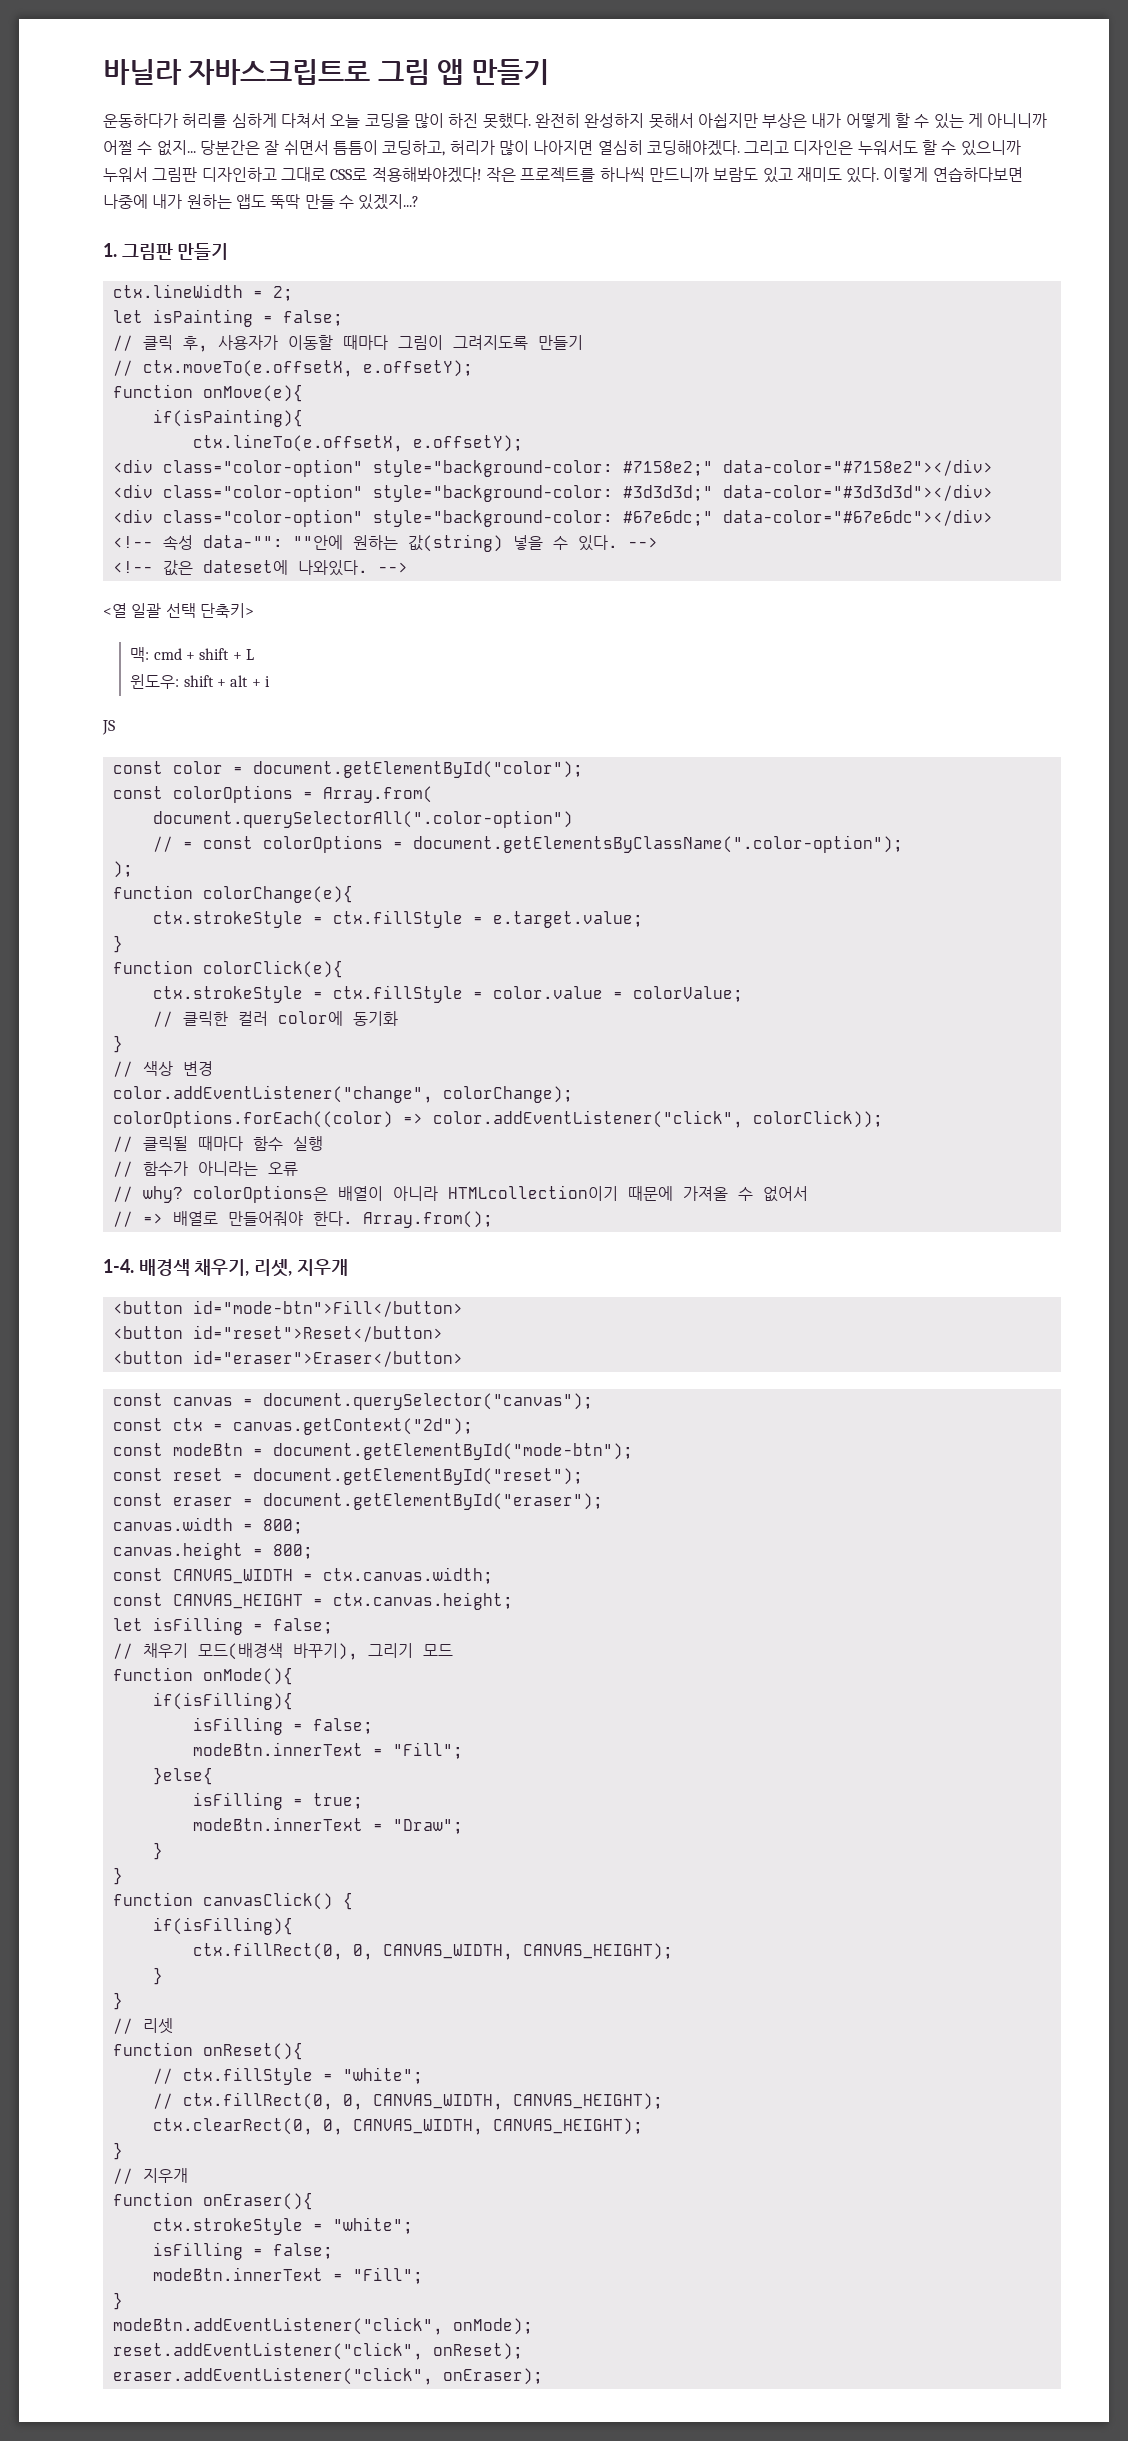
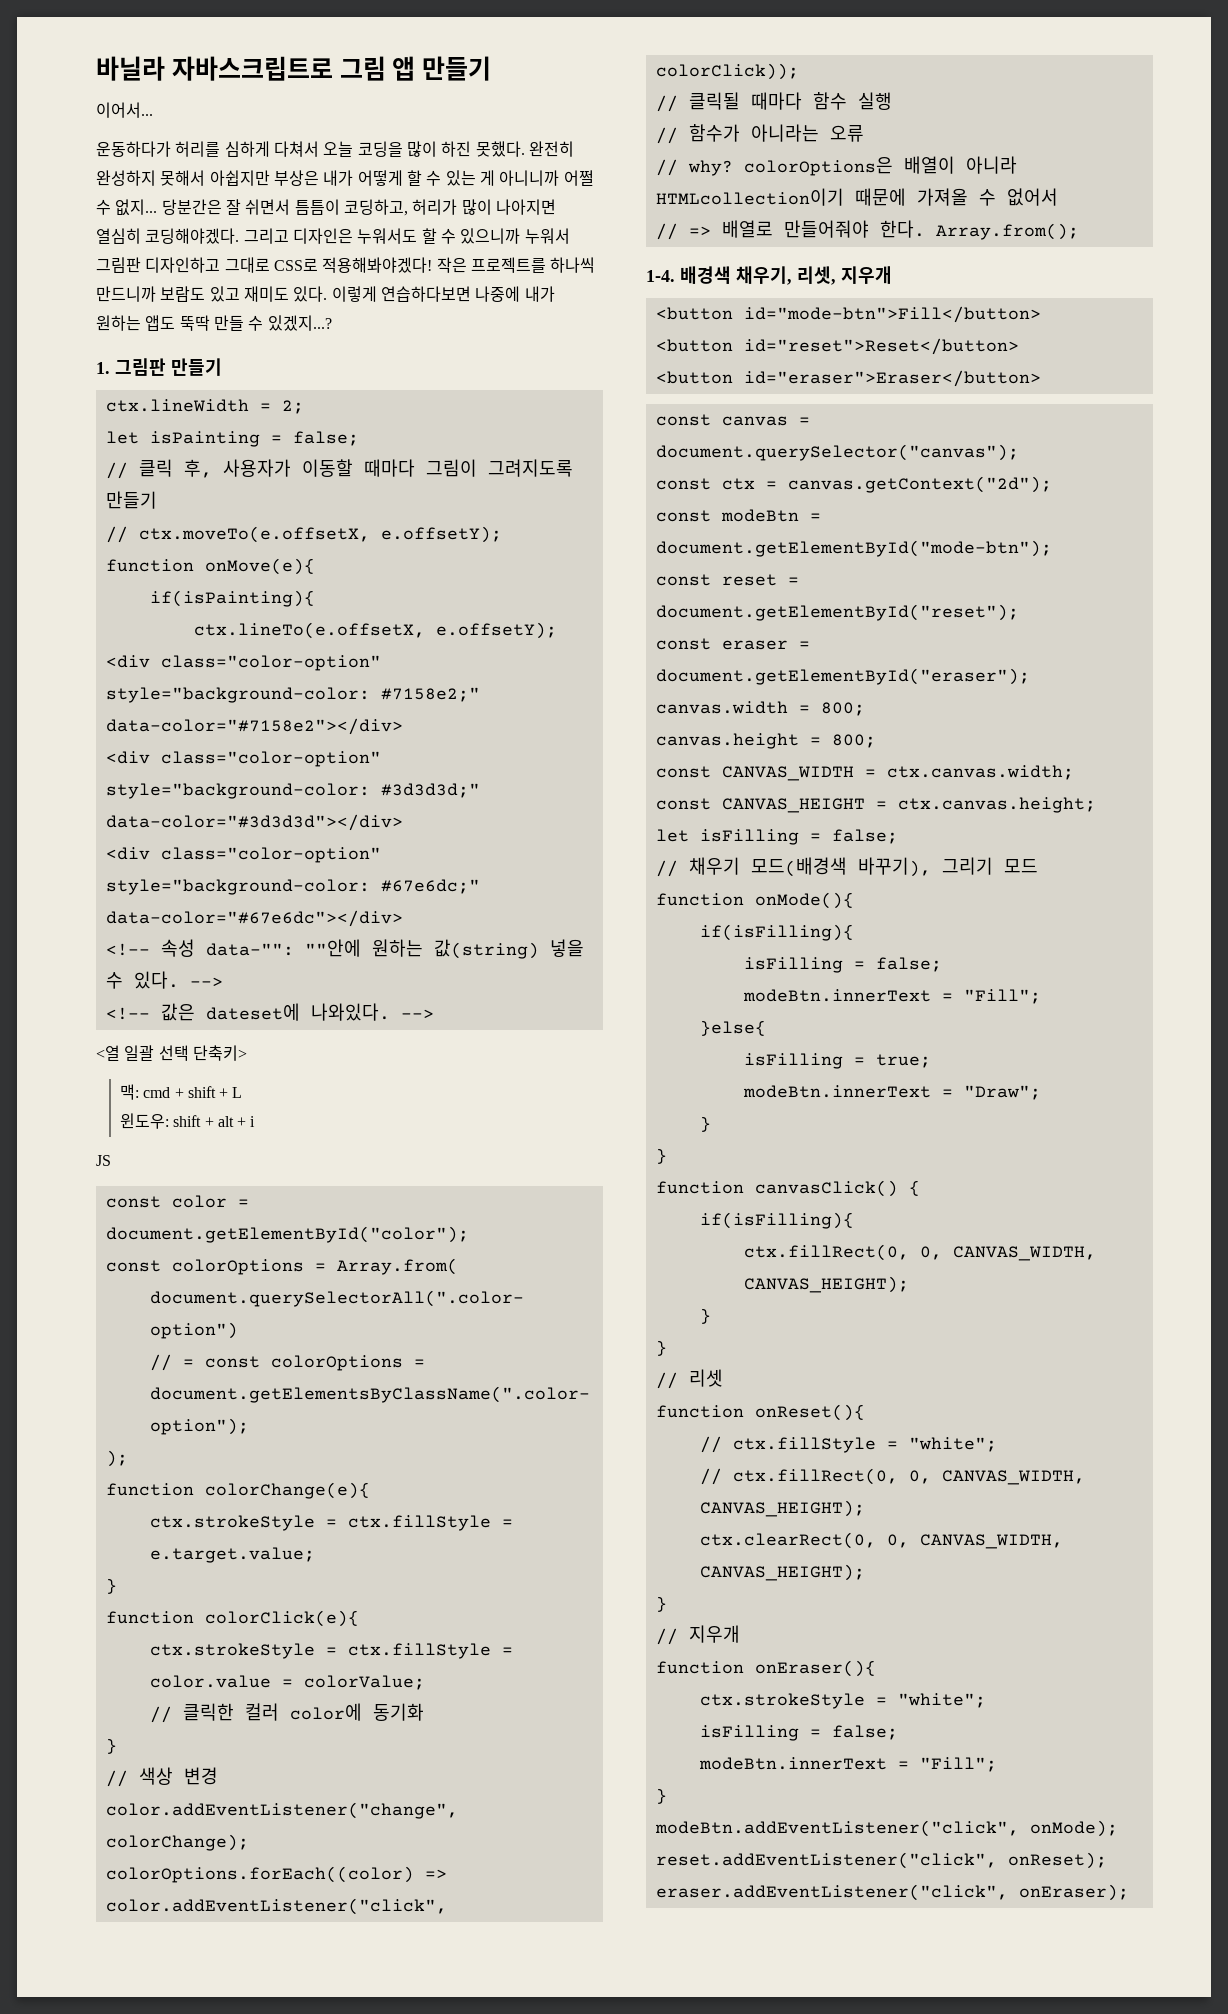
+ 이어서...

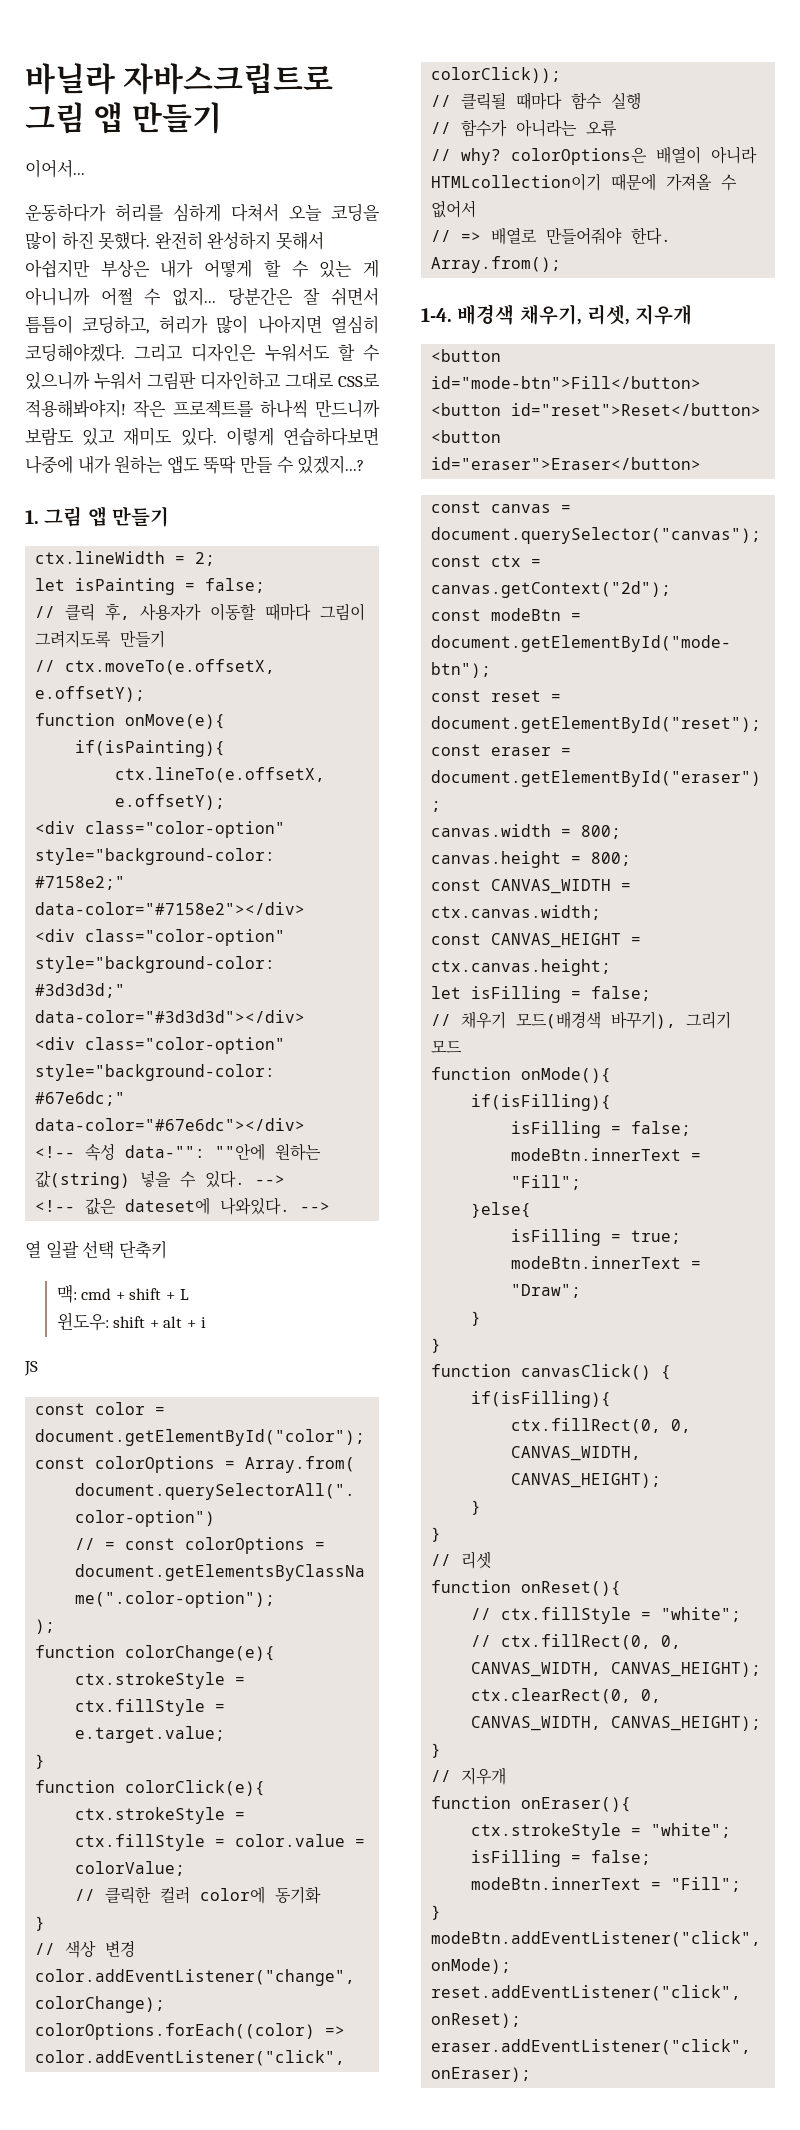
- 그리고 디자인은 누워서도 할 수 있으니까 누워서 그림판 디자인하고 그대로 CSS로 적용해봐야겠다!
+ 그리고 디자인은 누워서도 할 수 있으니까 누워서 그림판 디자인하고 그대로 CSS로 적용해봐야지!
- 1. 그림판 만들기
+ 1. 그림 앱 만들기
- <열 일괄 선택 단축키>
+ 열 일괄 선택 단축키

